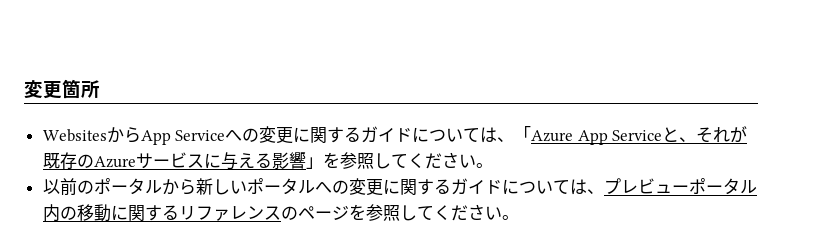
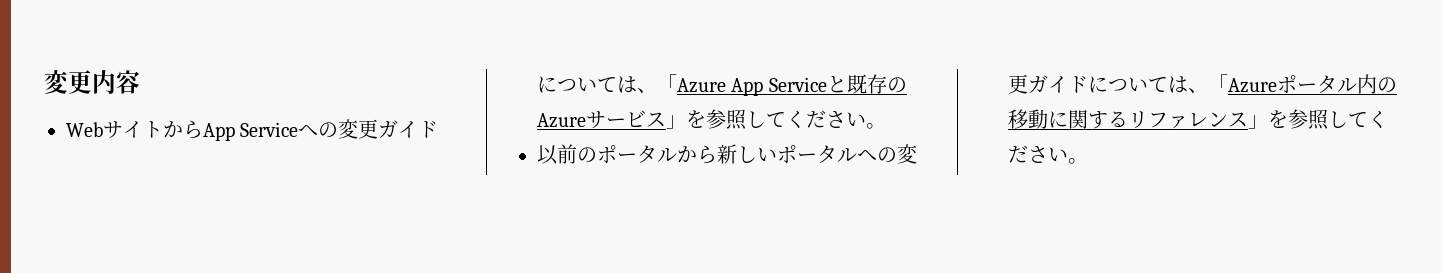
- 変更箇所
- WebsitesからApp Serviceへの変更に関するガイドについては、「Azure App Serviceと、それが既存のAzureサービスに与える影響」を参照してください。
+ 変更内容
+ WebサイトからApp Serviceへの変更ガイドについては、「Azure App Serviceと既存のAzureサービス」を参照してください。
- 以前のポータルから新しいポータルへの変更に関するガイドについては、プレビューポータル内の移動に関するリファレンスのページを参照してください。
+ 以前のポータルから新しいポータルへの変更ガイドについては、「Azureポータル内の移動に関するリファレンス」を参照してください。

